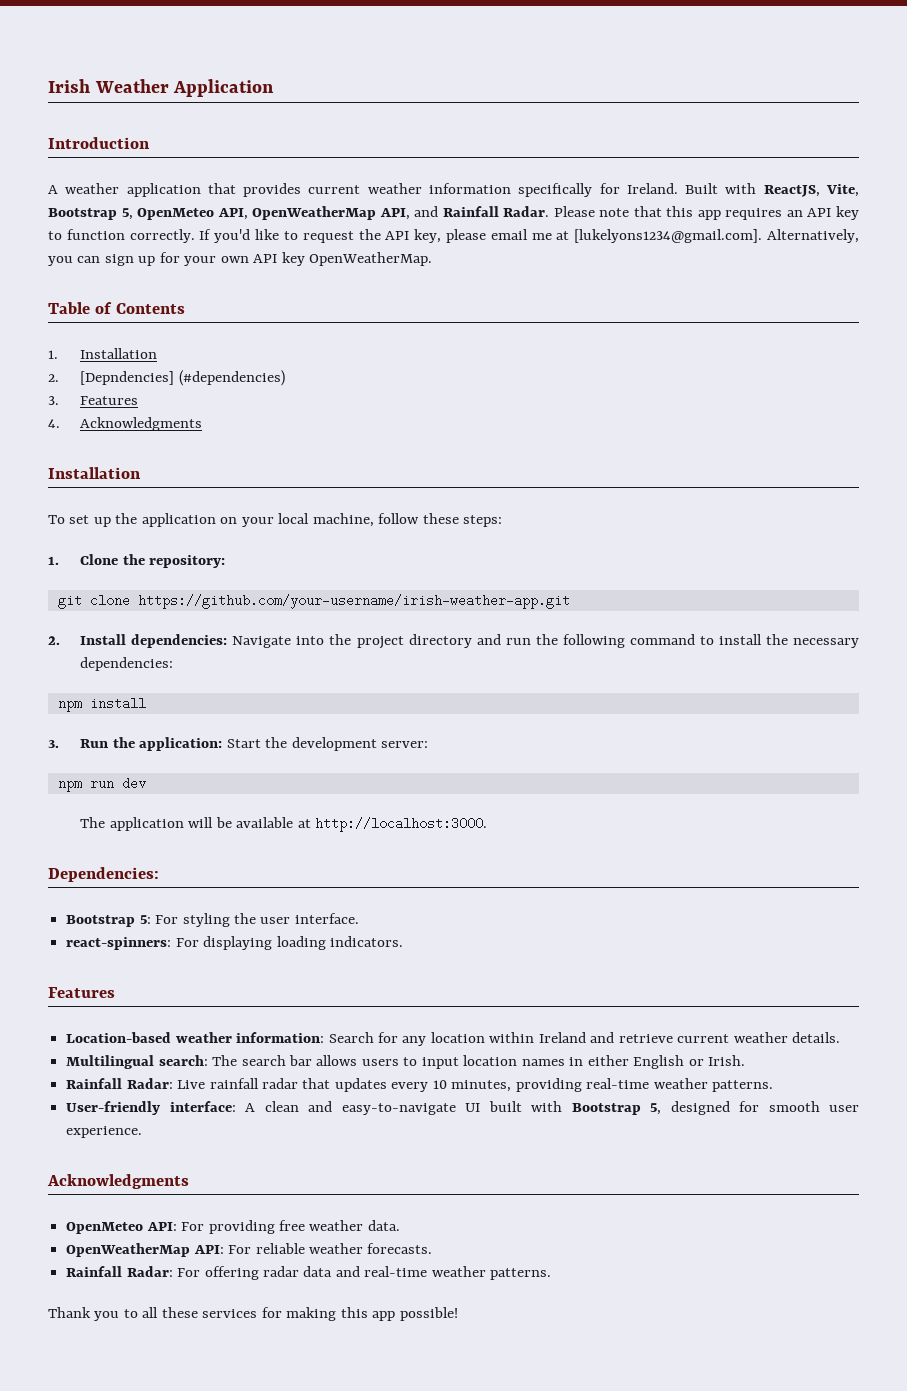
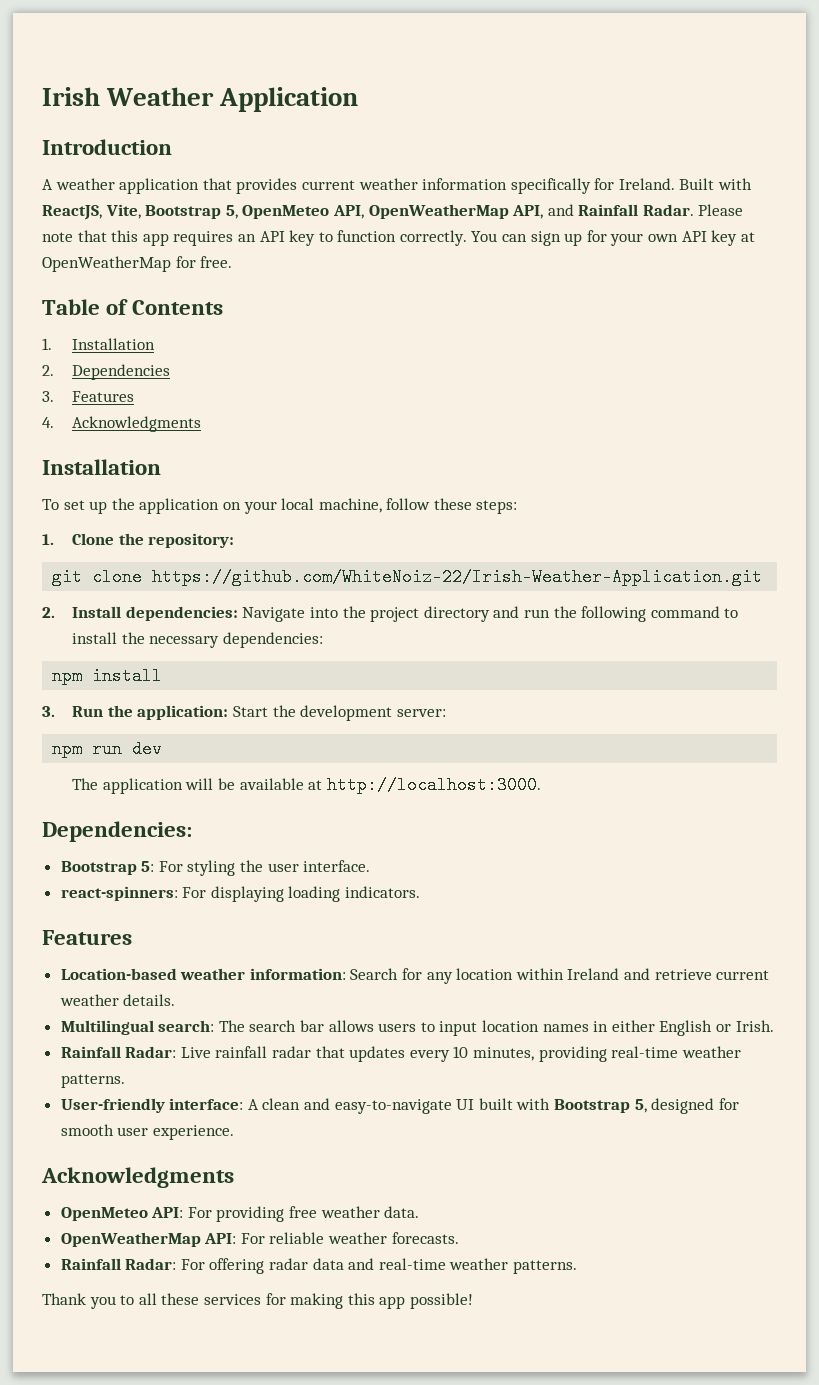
- If you'd like to request the API key, please email me at [lukelyons1234@gmail.com]. Alternatively, you can sign up for your own API key OpenWeatherMap.
+ You can sign up for your own API key at OpenWeatherMap for free.
- 2. [Depndencies] (#dependencies)
+ 2. Dependencies
- git clone https://github.com/your-username/irish-weather-app.git
+ git clone https://github.com/WhiteNoiz-22/Irish-Weather-Application.git

